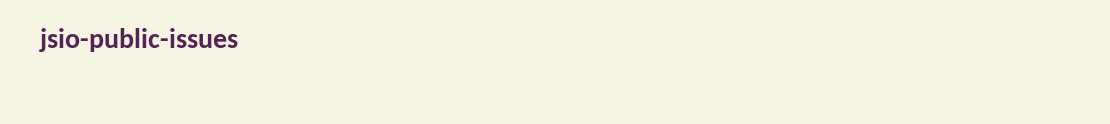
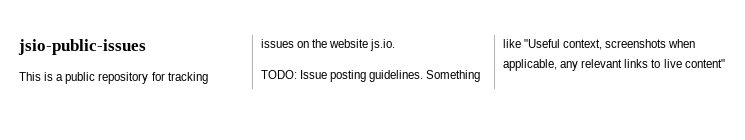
+ This is a public repository for tracking issues on the website js.io.
+ TODO: Issue posting guidelines. Something like "Useful context, screenshots when applicable, any relevant links to live content"

